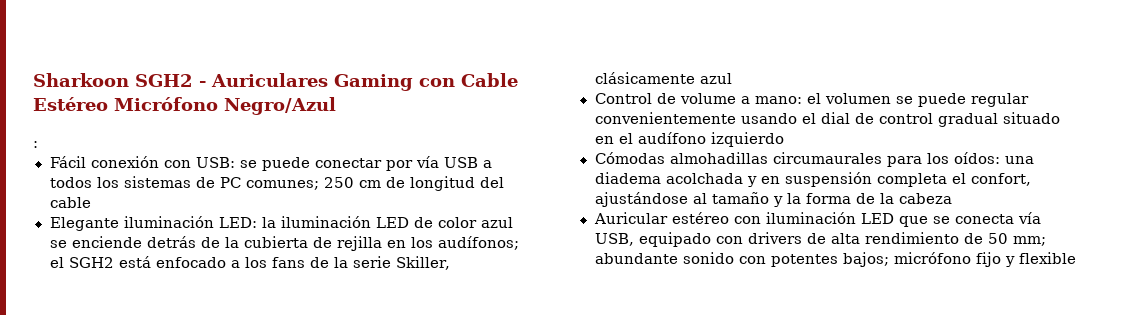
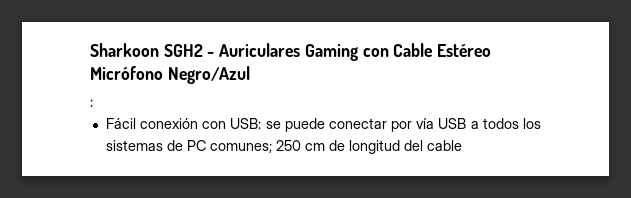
- Elegante iluminación LED: la iluminación LED de color azul se enciende detrás de la cubierta de rejilla en los audífonos; el SGH2 está enfocado a los fans de la serie Skiller, clásicamente azul
- Control de volume a mano: el volumen se puede regular convenientemente usando el dial de control gradual situado en el audífono izquierdo
- Cómodas almohadillas circumaurales para los oídos: una diadema acolchada y en suspensión completa el confort, ajustándose al tamaño y la forma de la cabeza
- Auricular estéreo con iluminación LED que se conecta vía USB, equipado con drivers de alta rendimiento de 50 mm; abundante sonido con potentes bajos; micrófono fijo y flexible

